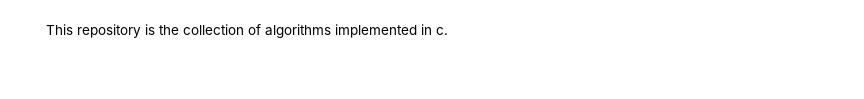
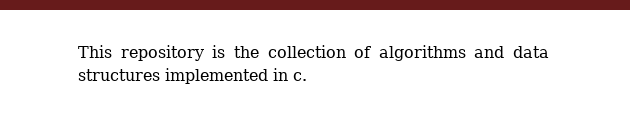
- This repository is the collection of algorithms implemented in c.
+ This repository is the collection of algorithms and data structures implemented in c.

